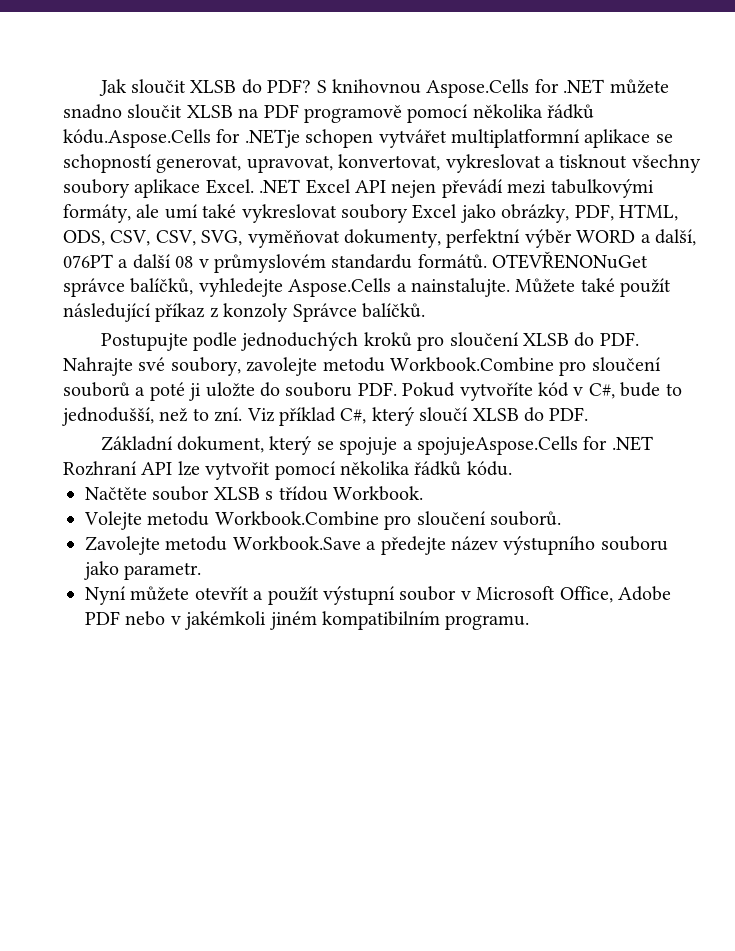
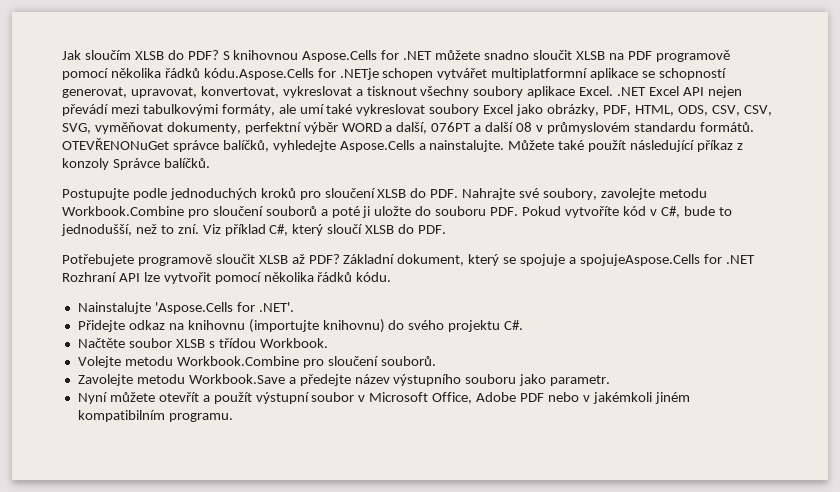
- Jak sloučit XLSB do PDF?
+ Jak sloučím XLSB do PDF?
+ Potřebujete programově sloučit XLSB až PDF?
+ Nainstalujte 'Aspose.Cells for .NET'.
+ Přidejte odkaz na knihovnu (importujte knihovnu) do svého projektu C#.

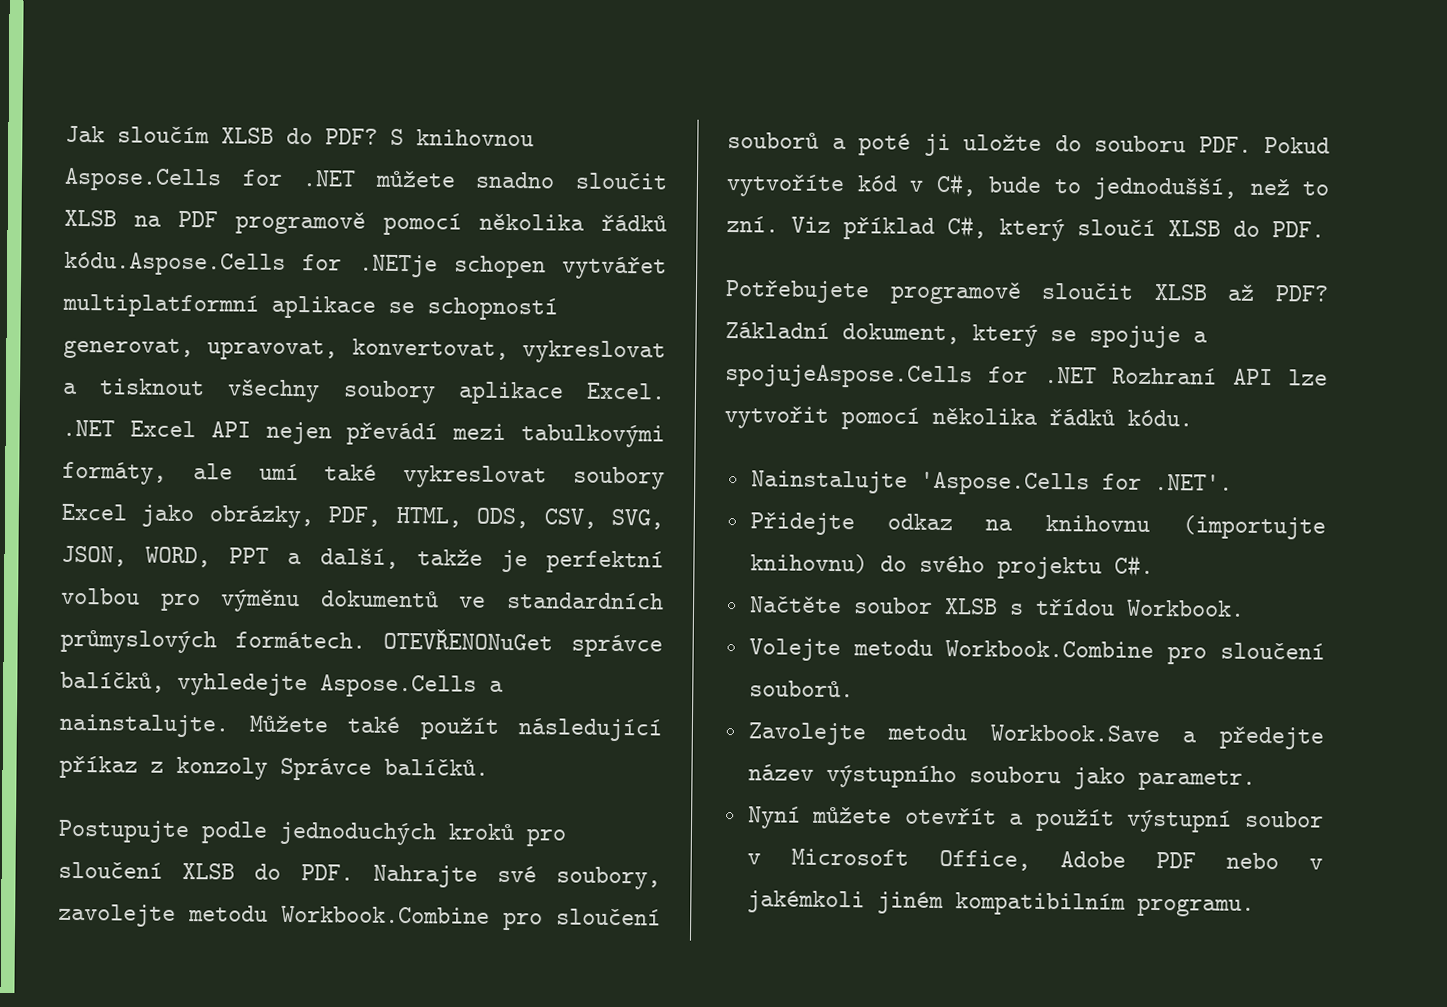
- S knihovnou Aspose.Cells for .NET můžete snadno sloučit XLSB na PDF programově pomocí několika řádků kódu.Aspose.Cells for .NETje schopen vytvářet multiplatformní aplikace se schopností generovat, upravovat, konvertovat, vykreslovat a tisknout všechny soubory aplikace Excel. .NET Excel API nejen převádí mezi tabulkovými formáty, ale umí také vykreslovat soubory Excel jako obrázky, PDF, HTML, ODS, CSV, CSV, SVG, vyměňovat dokumenty, perfektní výběr WORD a další, 076PT a další 08 v průmyslovém standardu formátů.
+ S knihovnou Aspose.Cells for .NET můžete snadno sloučit XLSB na PDF programově pomocí několika řádků kódu.Aspose.Cells for .NETje schopen vytvářet multiplatformní aplikace se schopností generovat, upravovat, konvertovat, vykreslovat a tisknout všechny soubory aplikace Excel. .NET Excel API nejen převádí mezi tabulkovými formáty, ale umí také vykreslovat soubory Excel jako obrázky, PDF, HTML, ODS, CSV, SVG, JSON, WORD, PPT a další, takže je perfektní volbou pro výměnu dokumentů ve standardních průmyslových formátech.

